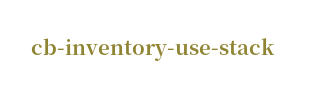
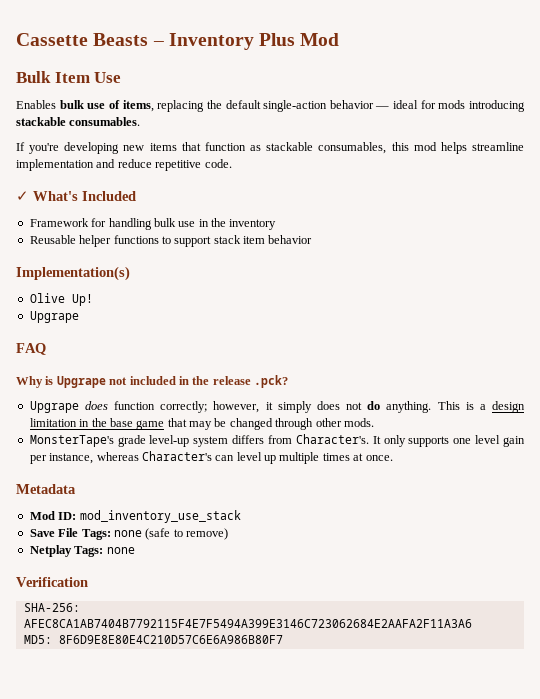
- cb-inventory-use-stack
+ Cassette Beasts – Inventory Plus Mod
+ Bulk Item Use
+ Enables bulk use of items, replacing the default single-action behavior — ideal for mods introducing stackable consumables.
+ If you're developing new items that function as stackable consumables, this mod helps streamline implementation and reduce repetitive code.
+ ✓ What's Included
+ Framework for handling bulk use in the inventory
+ Reusable helper functions to support stack item behavior
+ Implementation(s)
+ Olive Up!
+ Upgrape
+ FAQ
+ Why is Upgrape not included in the release .pck?
+ Upgrape does function correctly; however, it simply does not do anything. This is a design limitation in the base game that may be changed through other mods.
+ MonsterTape's grade level-up system differs from Character's. It only supports one level gain per instance, whereas Character's can level up multiple times at once.
+ Metadata
+ Mod ID: mod_inventory_use_stack
+ Save File Tags: none (safe to remove)
+ Netplay Tags: none
+ Verification
+ SHA-256: AFEC8CA1AB7404B7792115F4E7F5494A399E3146C723062684E2AAFA2F11A3A6
+ MD5: 8F6D9E8E80E4C210D57C6E6A986B80F7

